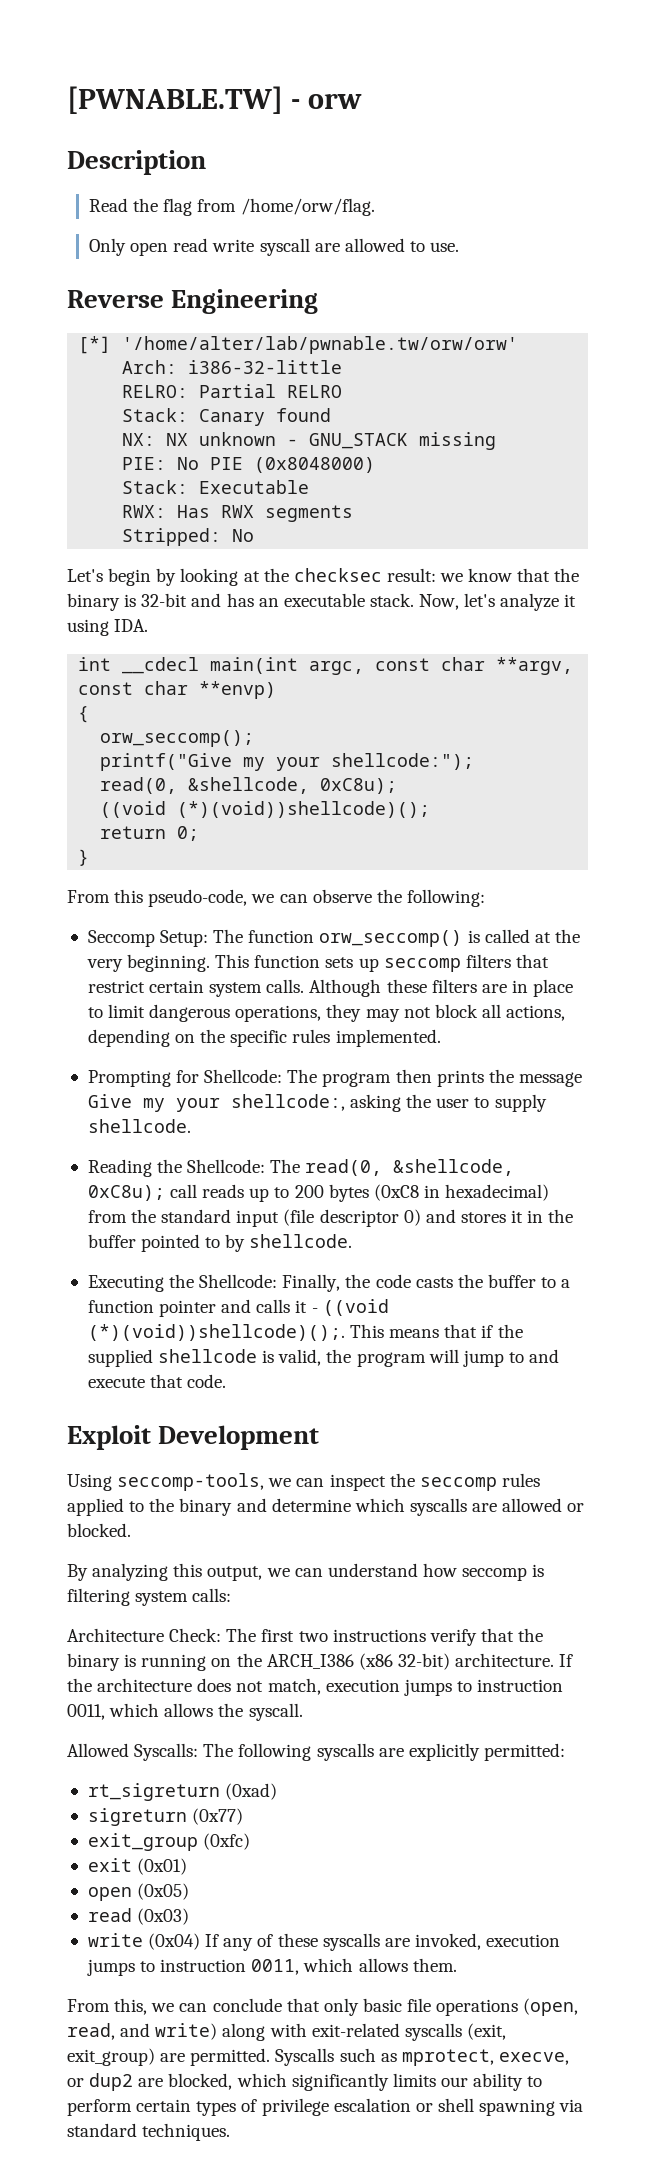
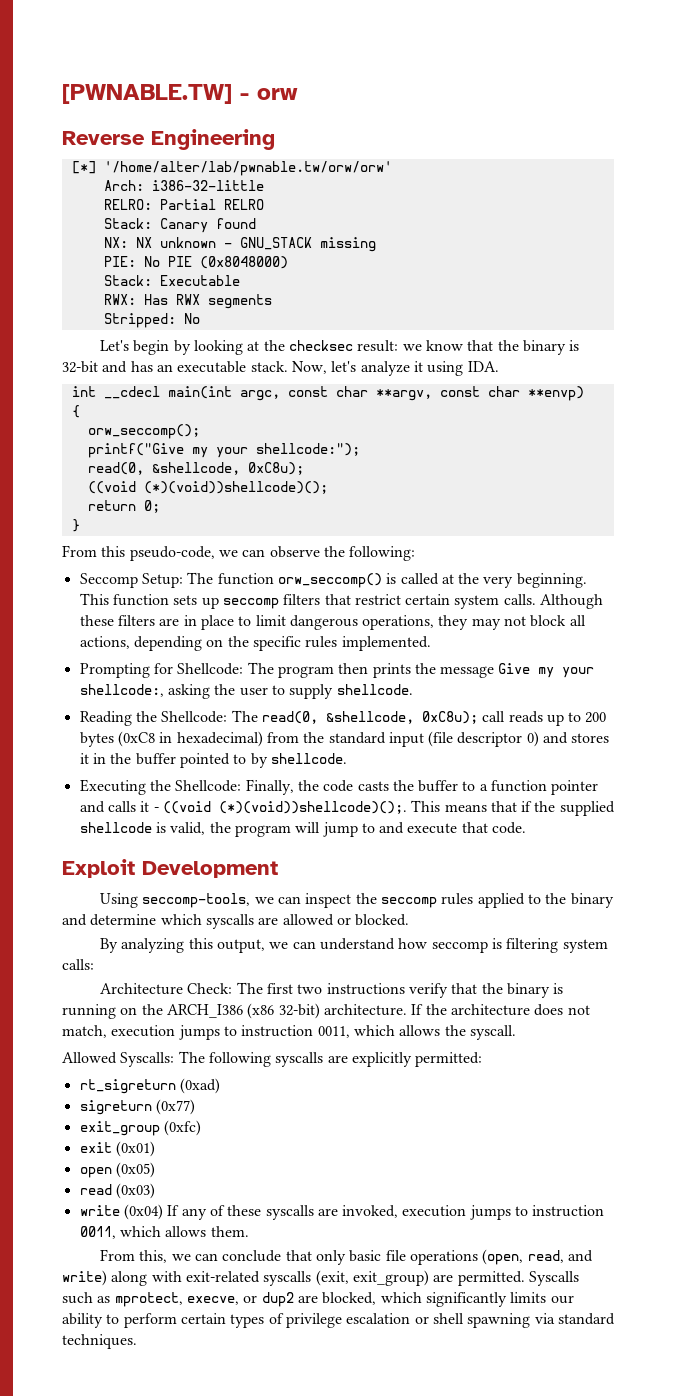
- Description
- Read the flag from /home/orw/flag.
- Only open read write syscall are allowed to use.

